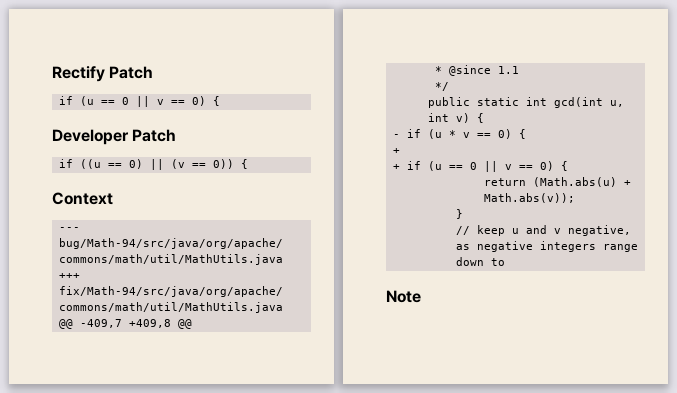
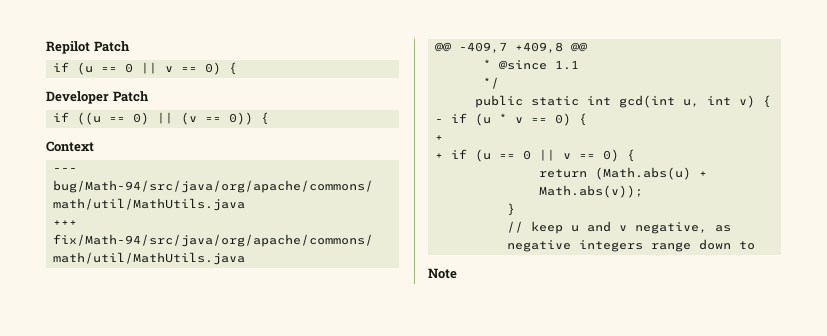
- Rectify Patch
+ Repilot Patch

